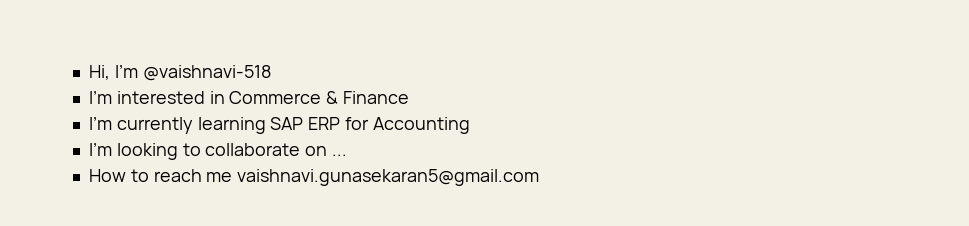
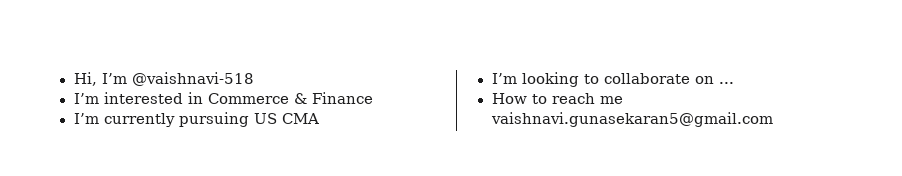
- I’m currently learning SAP ERP for Accounting
+ I’m currently pursuing US CMA

